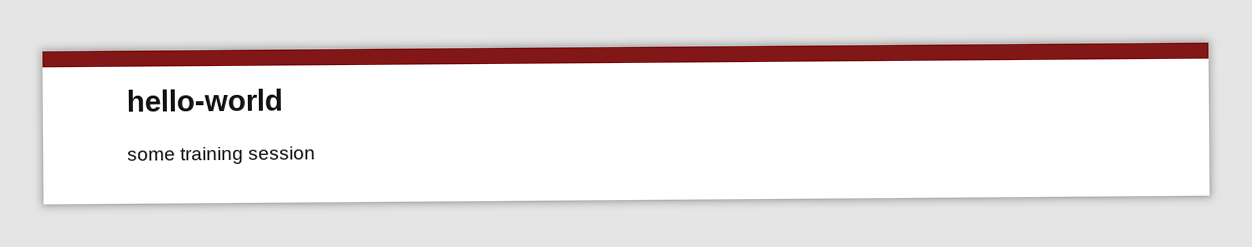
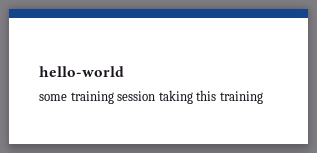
- some training session
+ some training session taking this training

